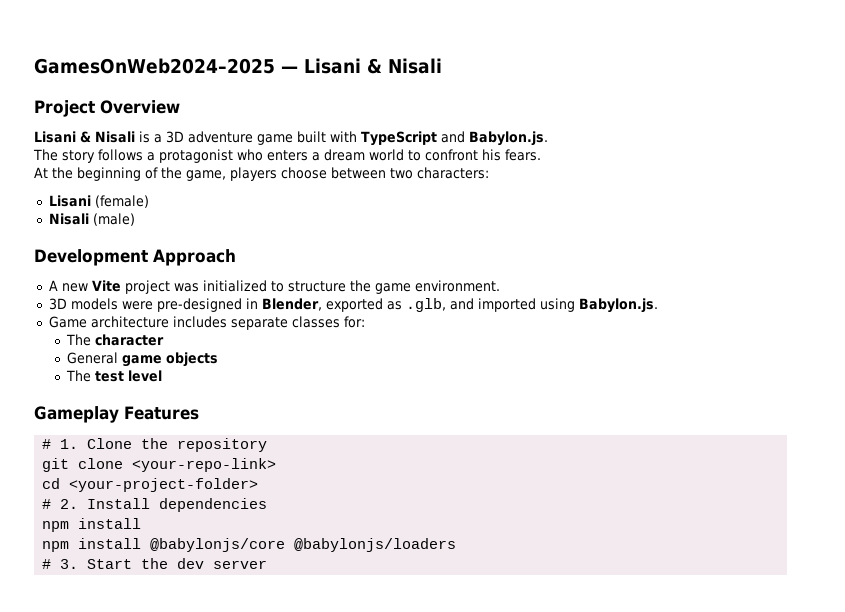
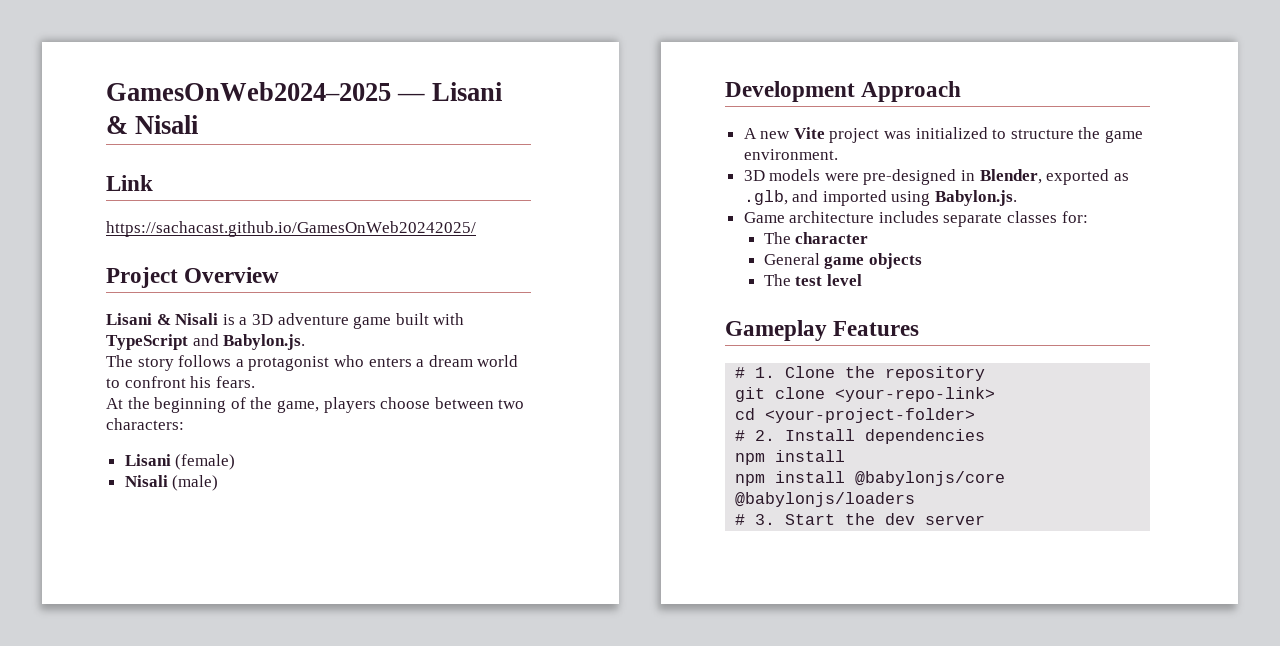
+ Link
+ https://sachacast.github.io/GamesOnWeb20242025/

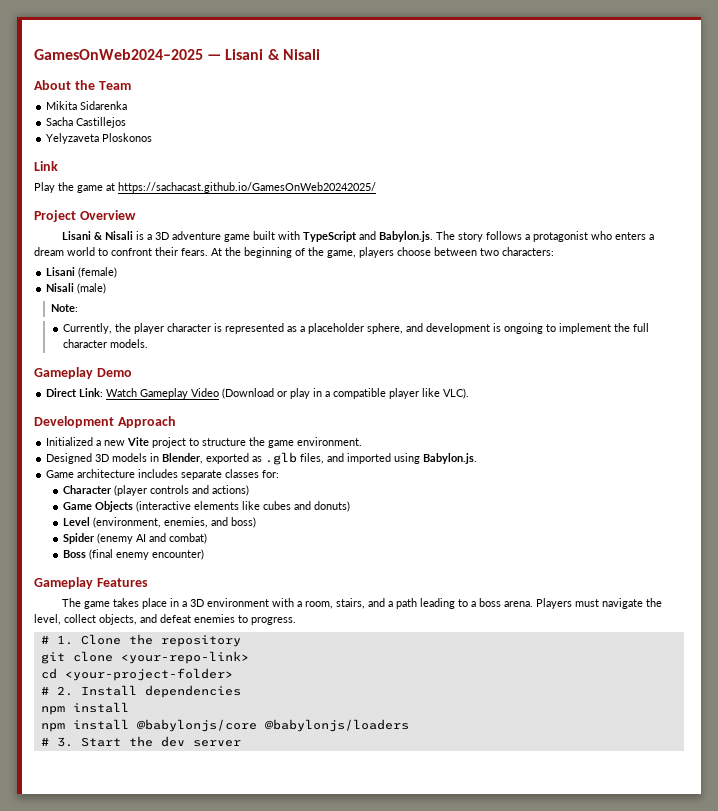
+ About the Team
+ Mikita Sidarenka
+ Sacha Castillejos
+ Yelyzaveta Ploskonos
  Link
- https://sachacast.github.io/GamesOnWeb20242025/
+ Play the game at https://sachacast.github.io/GamesOnWeb20242025/
- Lisani & Nisali is a 3D adventure game built with TypeScript and Babylon.js.
- The story follows a protagonist who enters a dream world to confront his fears.
- At the beginning of the game, players choose between two characters:
+ Lisani & Nisali is a 3D adventure game built with TypeScript and Babylon.js. The story follows a protagonist who enters a dream world to confront their fears. At the beginning of the game, players choose between two characters:
+ Note:
+ Currently, the player character is represented as a placeholder sphere, and development is ongoing to implement the full character models.
+ Gameplay Demo
+ Direct Link: Watch Gameplay Video (Download or play in a compatible player like VLC).
- A new Vite project was initialized to structure the game environment.
+ Initialized a new Vite project to structure the game environment.
- 3D models were pre-designed in Blender, exported as .glb, and imported using Babylon.js.
+ Designed 3D models in Blender, exported as .glb files, and imported using Babylon.js.
- The character
- General game objects
- The test level
+ Character (player controls and actions)
+ Game Objects (interactive elements like cubes and donuts)
+ Level (environment, enemies, and boss)
+ Spider (enemy AI and combat)
+ Boss (final enemy encounter)
  Gameplay Features
+ The game takes place in a 3D environment with a room, stairs, and a path leading to a boss arena. Players must navigate the level, collect objects, and defeat enemies to progress.

